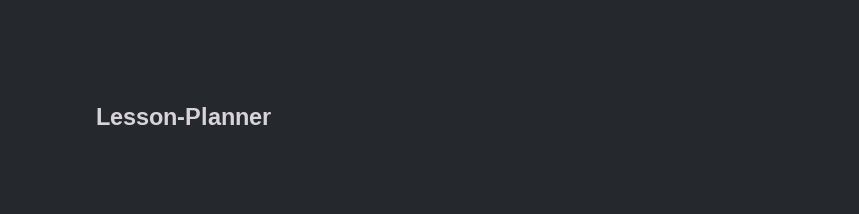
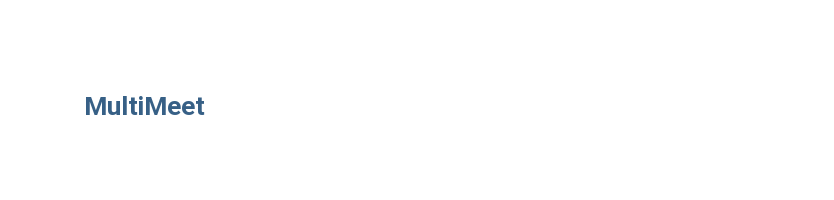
- Lesson-Planner
+ MultiMeet

